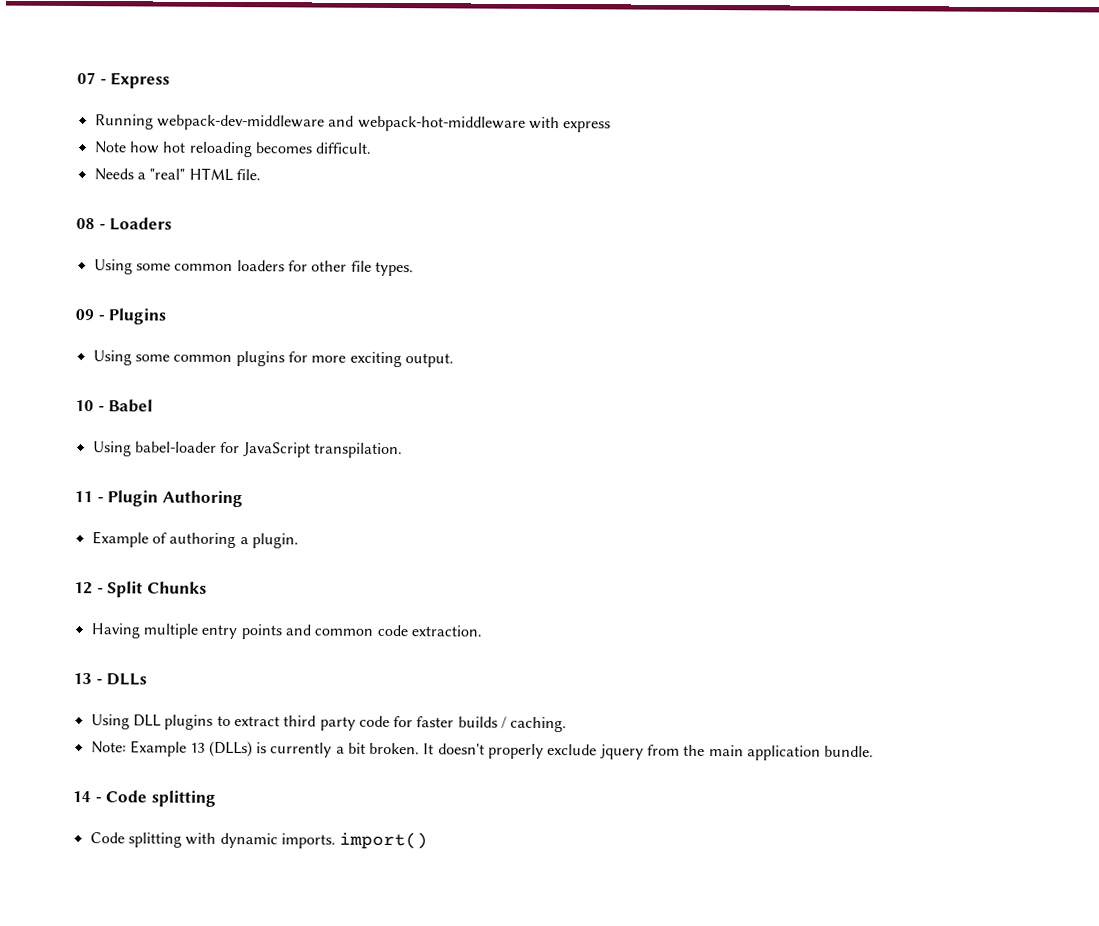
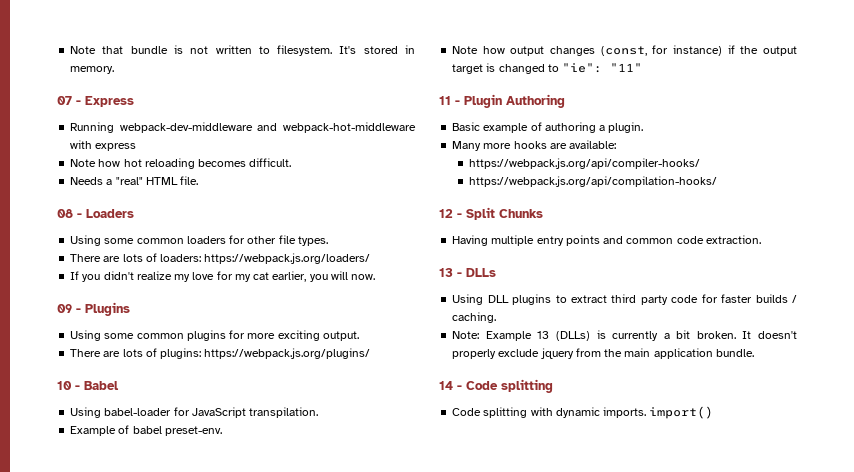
+ Note that bundle is not written to filesystem. It's stored in memory.
+ There are lots of loaders: https://webpack.js.org/loaders/
+ If you didn't realize my love for my cat earlier, you will now.
+ There are lots of plugins: https://webpack.js.org/plugins/
+ Example of babel preset-env.
+ Note how output changes (const, for instance) if the output target is changed to "ie": "11"
- Example of authoring a plugin.
+ Basic example of authoring a plugin.
+ Many more hooks are available:
+ https://webpack.js.org/api/compiler-hooks/
+ https://webpack.js.org/api/compilation-hooks/

